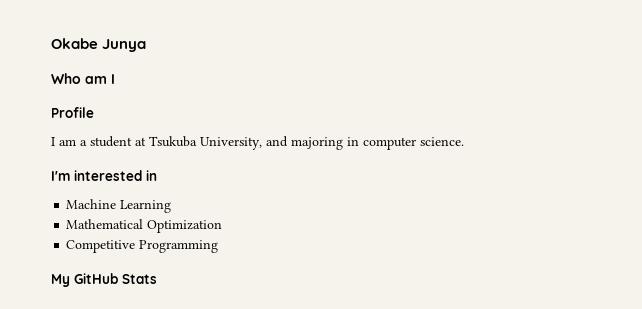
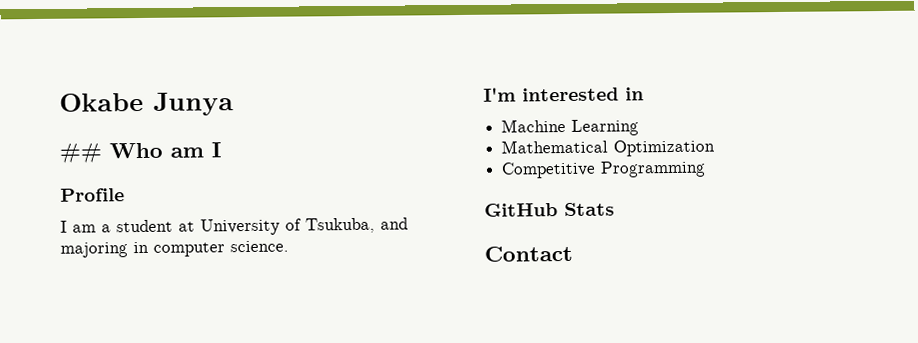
- Who am I
+ ## Who am I
- I am a student at Tsukuba University, and majoring in computer science.
+ I am a student at University of Tsukuba, and majoring in computer science.
- My GitHub Stats
+ GitHub Stats
+ Contact

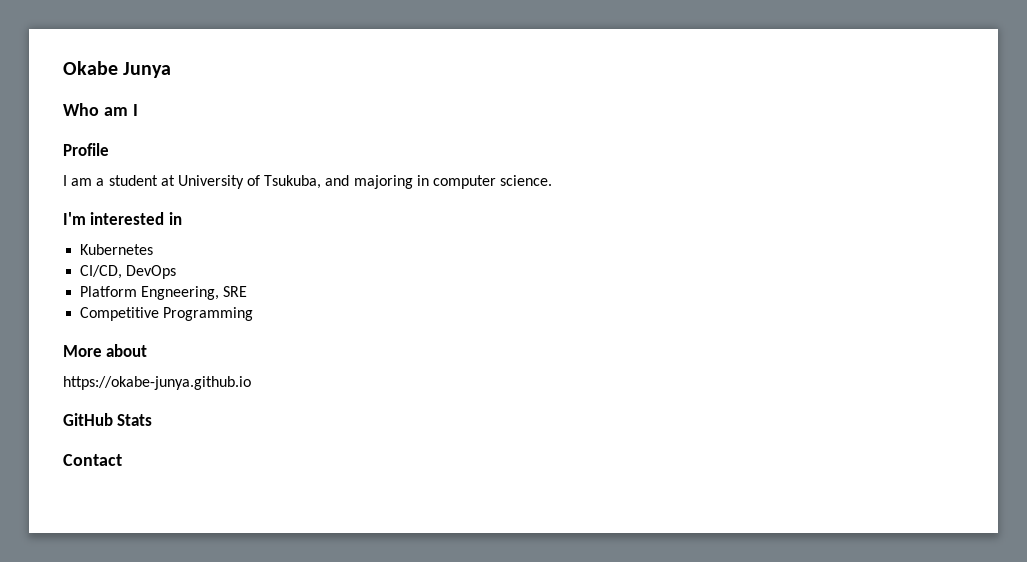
- ## Who am I
+ Who am I
- Machine Learning
- Mathematical Optimization
+ Kubernetes
+ CI/CD, DevOps
+ Platform Engneering, SRE
+ More about
+ https://okabe-junya.github.io

